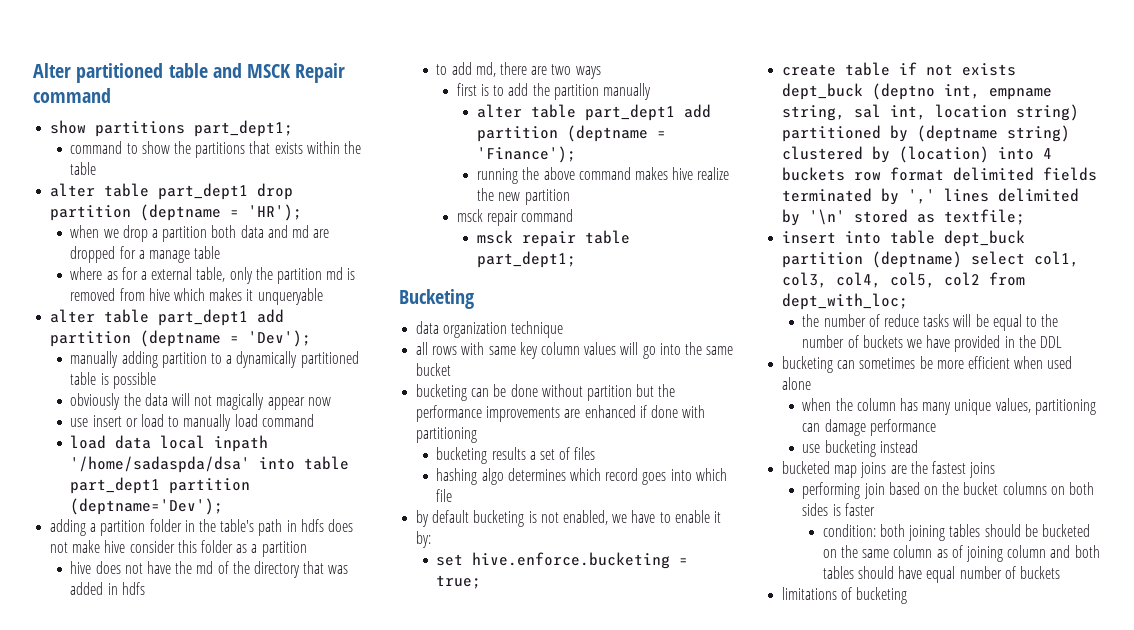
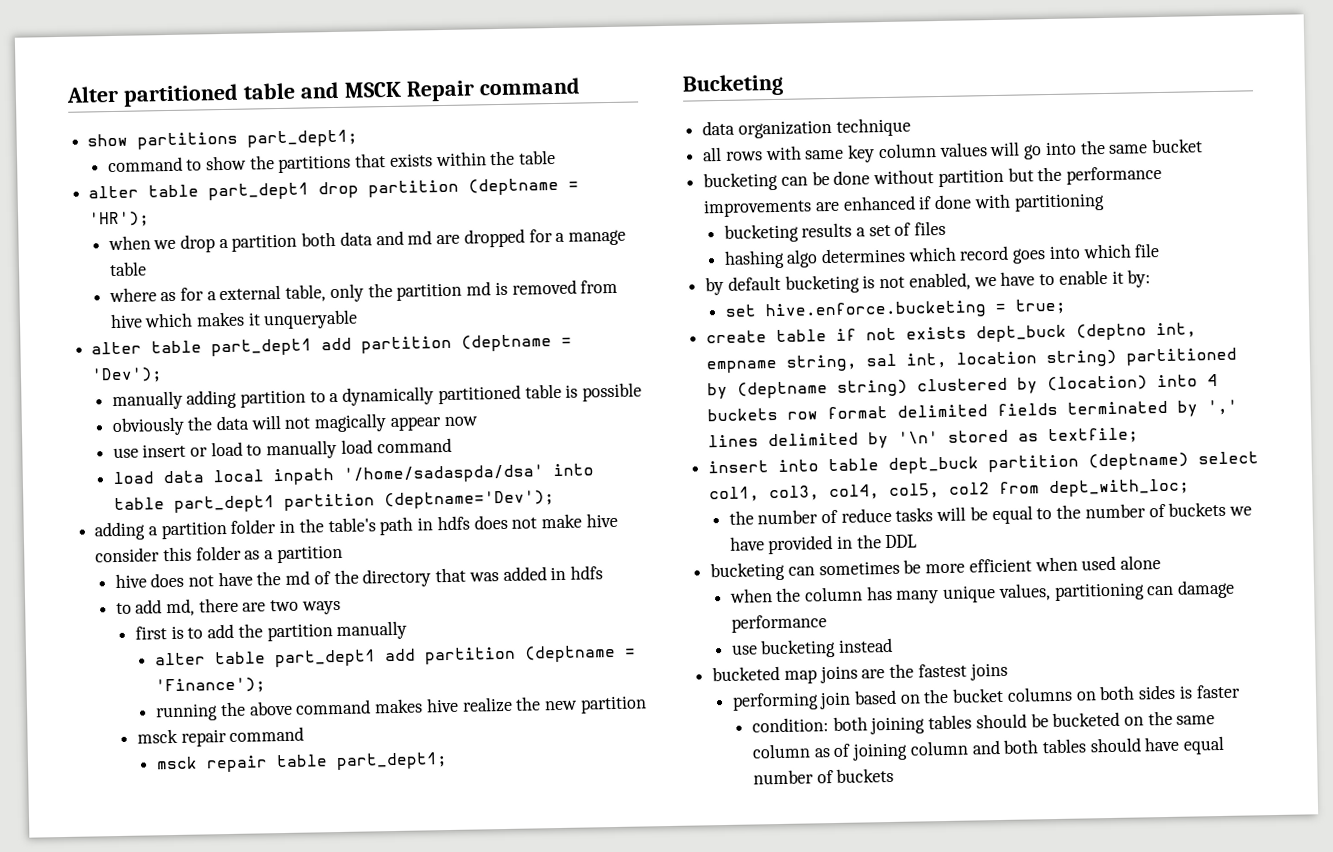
- limitations of bucketing

